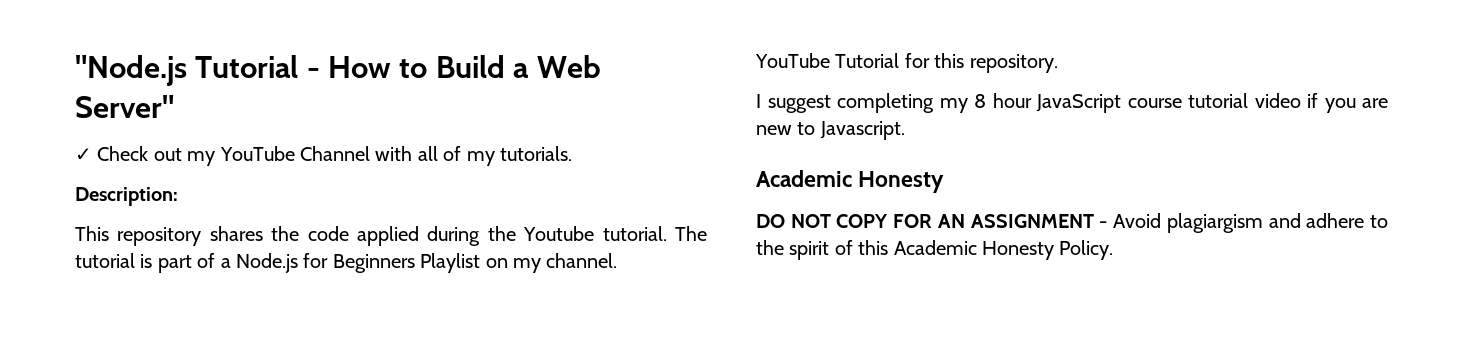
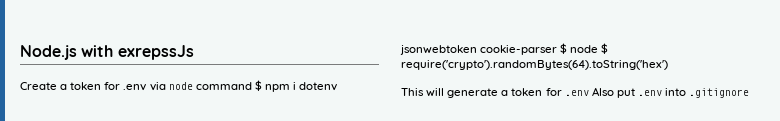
- "Node.js Tutorial - How to Build a Web Server"
- ✓ Check out my YouTube Channel with all of my tutorials.
- Description:
- This repository shares the code applied during the Youtube tutorial. The tutorial is part of a Node.js for Beginners Playlist on my channel.
- YouTube Tutorial for this repository.
- I suggest completing my 8 hour JavaScript course tutorial video if you are new to Javascript.
- Academic Honesty
- DO NOT COPY FOR AN ASSIGNMENT - Avoid plagiargism and adhere to the spirit of this Academic Honesty Policy.
+ Node.js with exrepssJs
+ Create a token for .env via node command $ npm i dotenv jsonwebtoken cookie-parser $ node $ require('crypto').randomBytes(64).toString('hex')
+ This will generate a token for .env Also put .env into .gitignore

